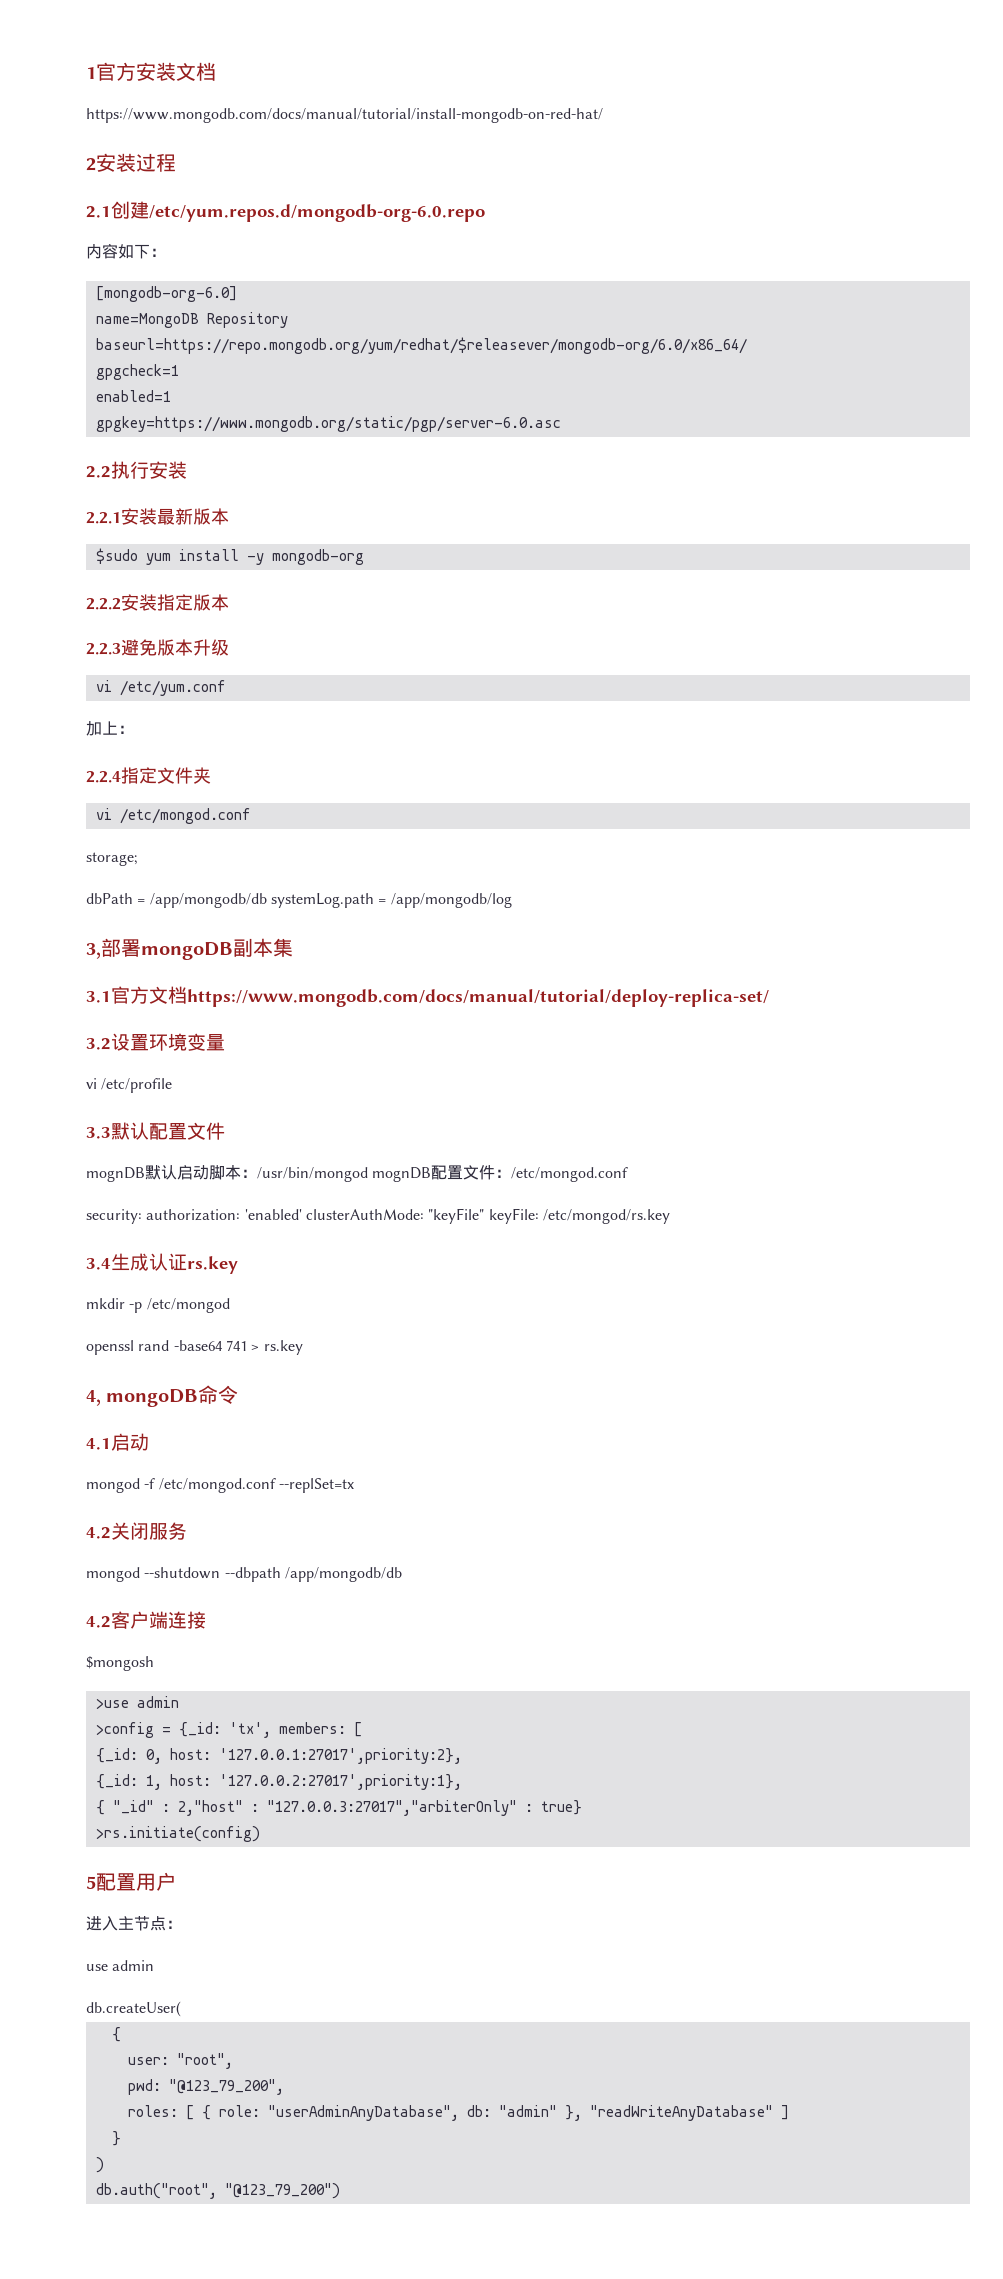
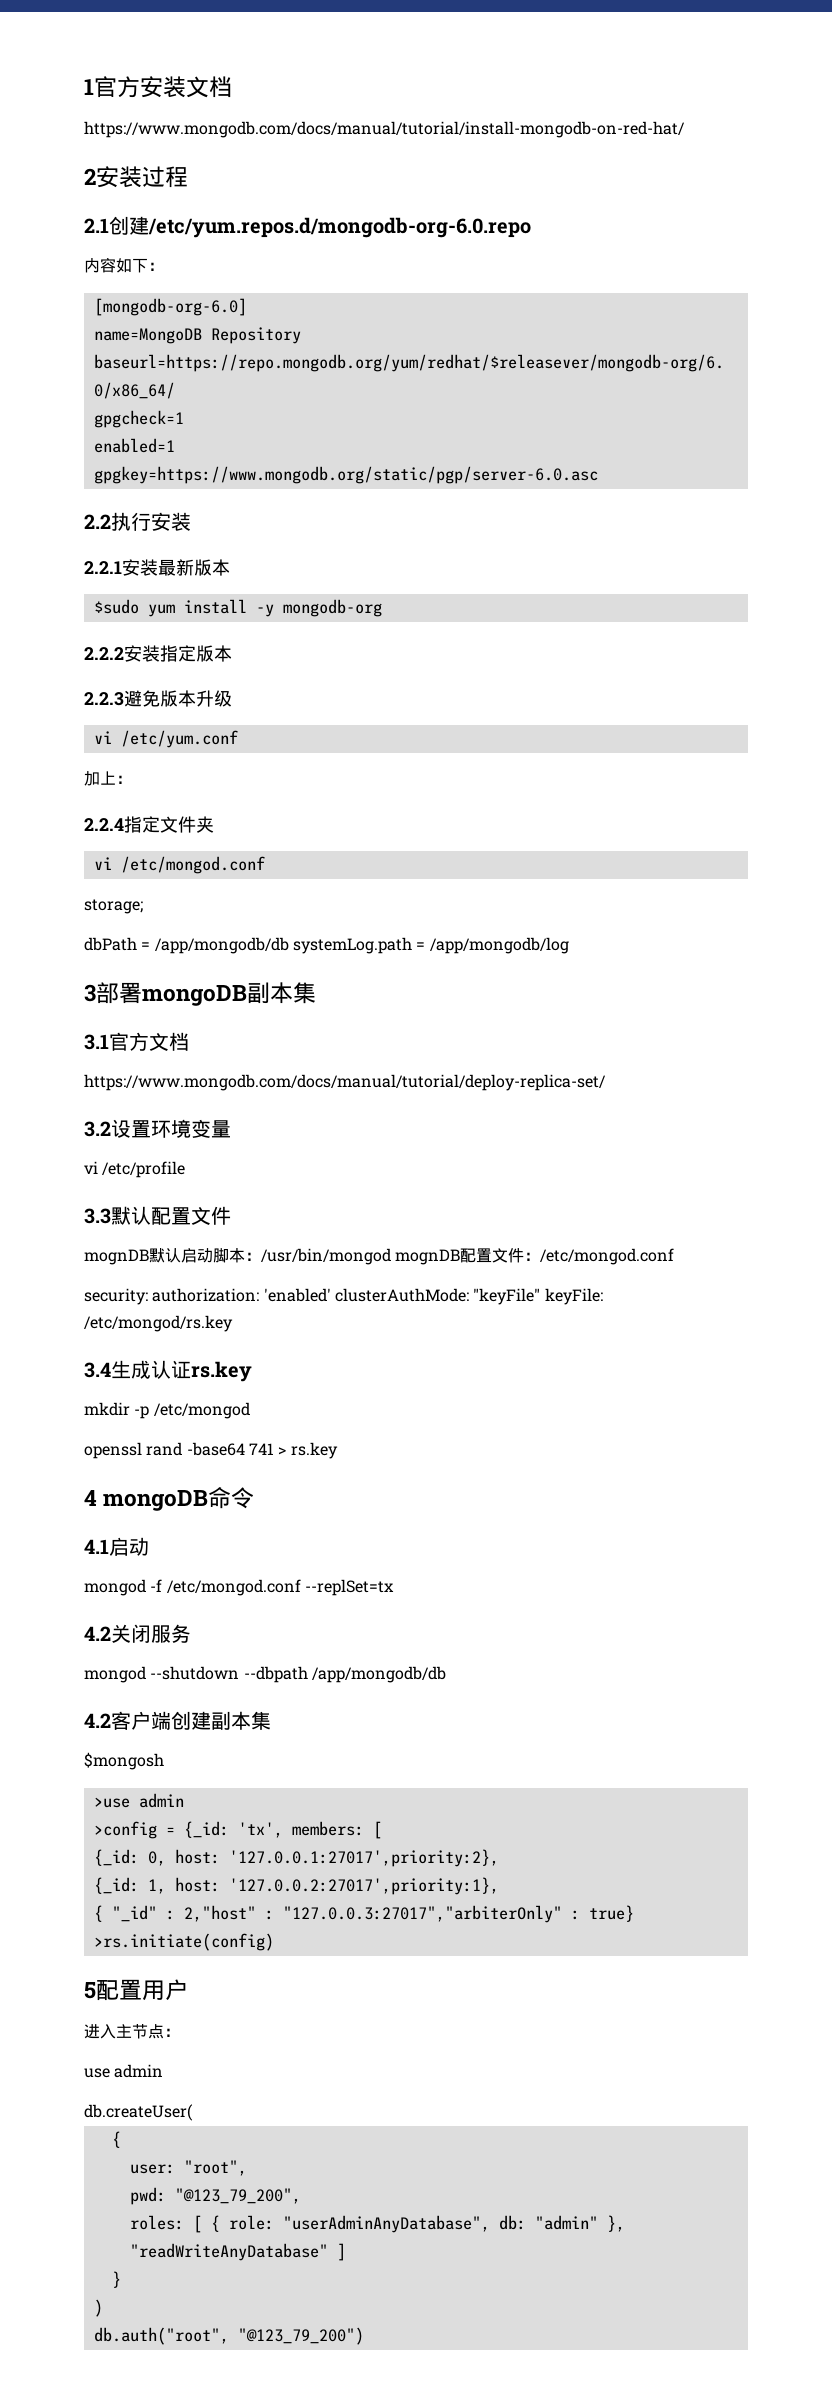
- 3,部署mongoDB副本集
+ 3部署mongoDB副本集
- 3.1官方文档https://www.mongodb.com/docs/manual/tutorial/deploy-replica-set/
+ 3.1官方文档
+ https://www.mongodb.com/docs/manual/tutorial/deploy-replica-set/
- 4, mongoDB命令
+ 4 mongoDB命令
- 4.2客户端连接
+ 4.2客户端创建副本集

